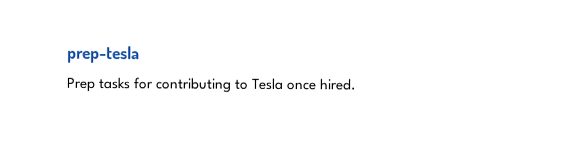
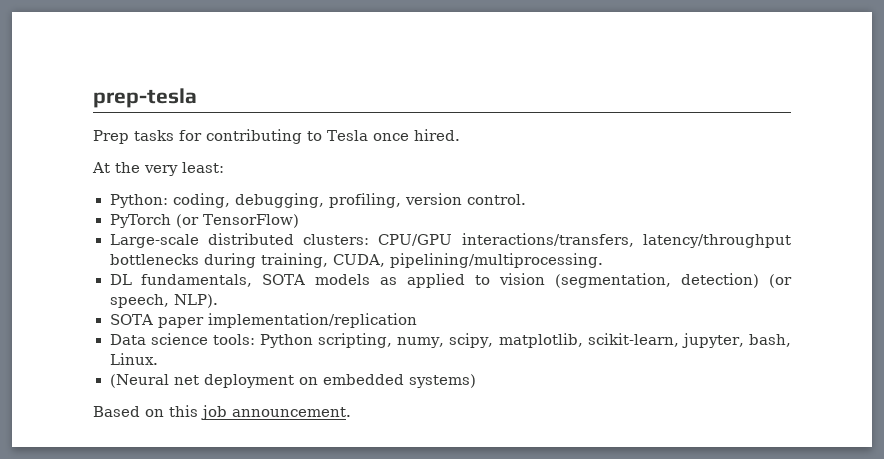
+ At the very least:
+ Python: coding, debugging, profiling, version control.
+ PyTorch (or TensorFlow)
+ Large-scale distributed clusters: CPU/GPU interactions/transfers, latency/throughput bottlenecks during training, CUDA, pipelining/multiprocessing.
+ DL fundamentals, SOTA models as applied to vision (segmentation, detection) (or speech, NLP).
+ SOTA paper implementation/replication
+ Data science tools: Python scripting, numy, scipy, matplotlib, scikit-learn, jupyter, bash, Linux.
+ (Neural net deployment on embedded systems)
+ Based on this job announcement.

